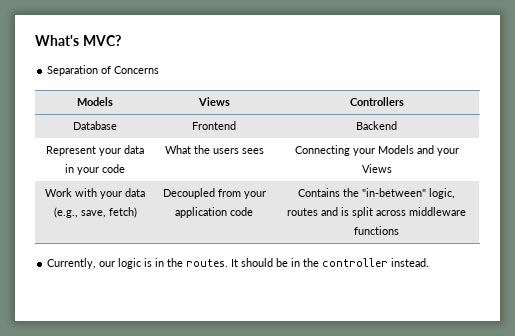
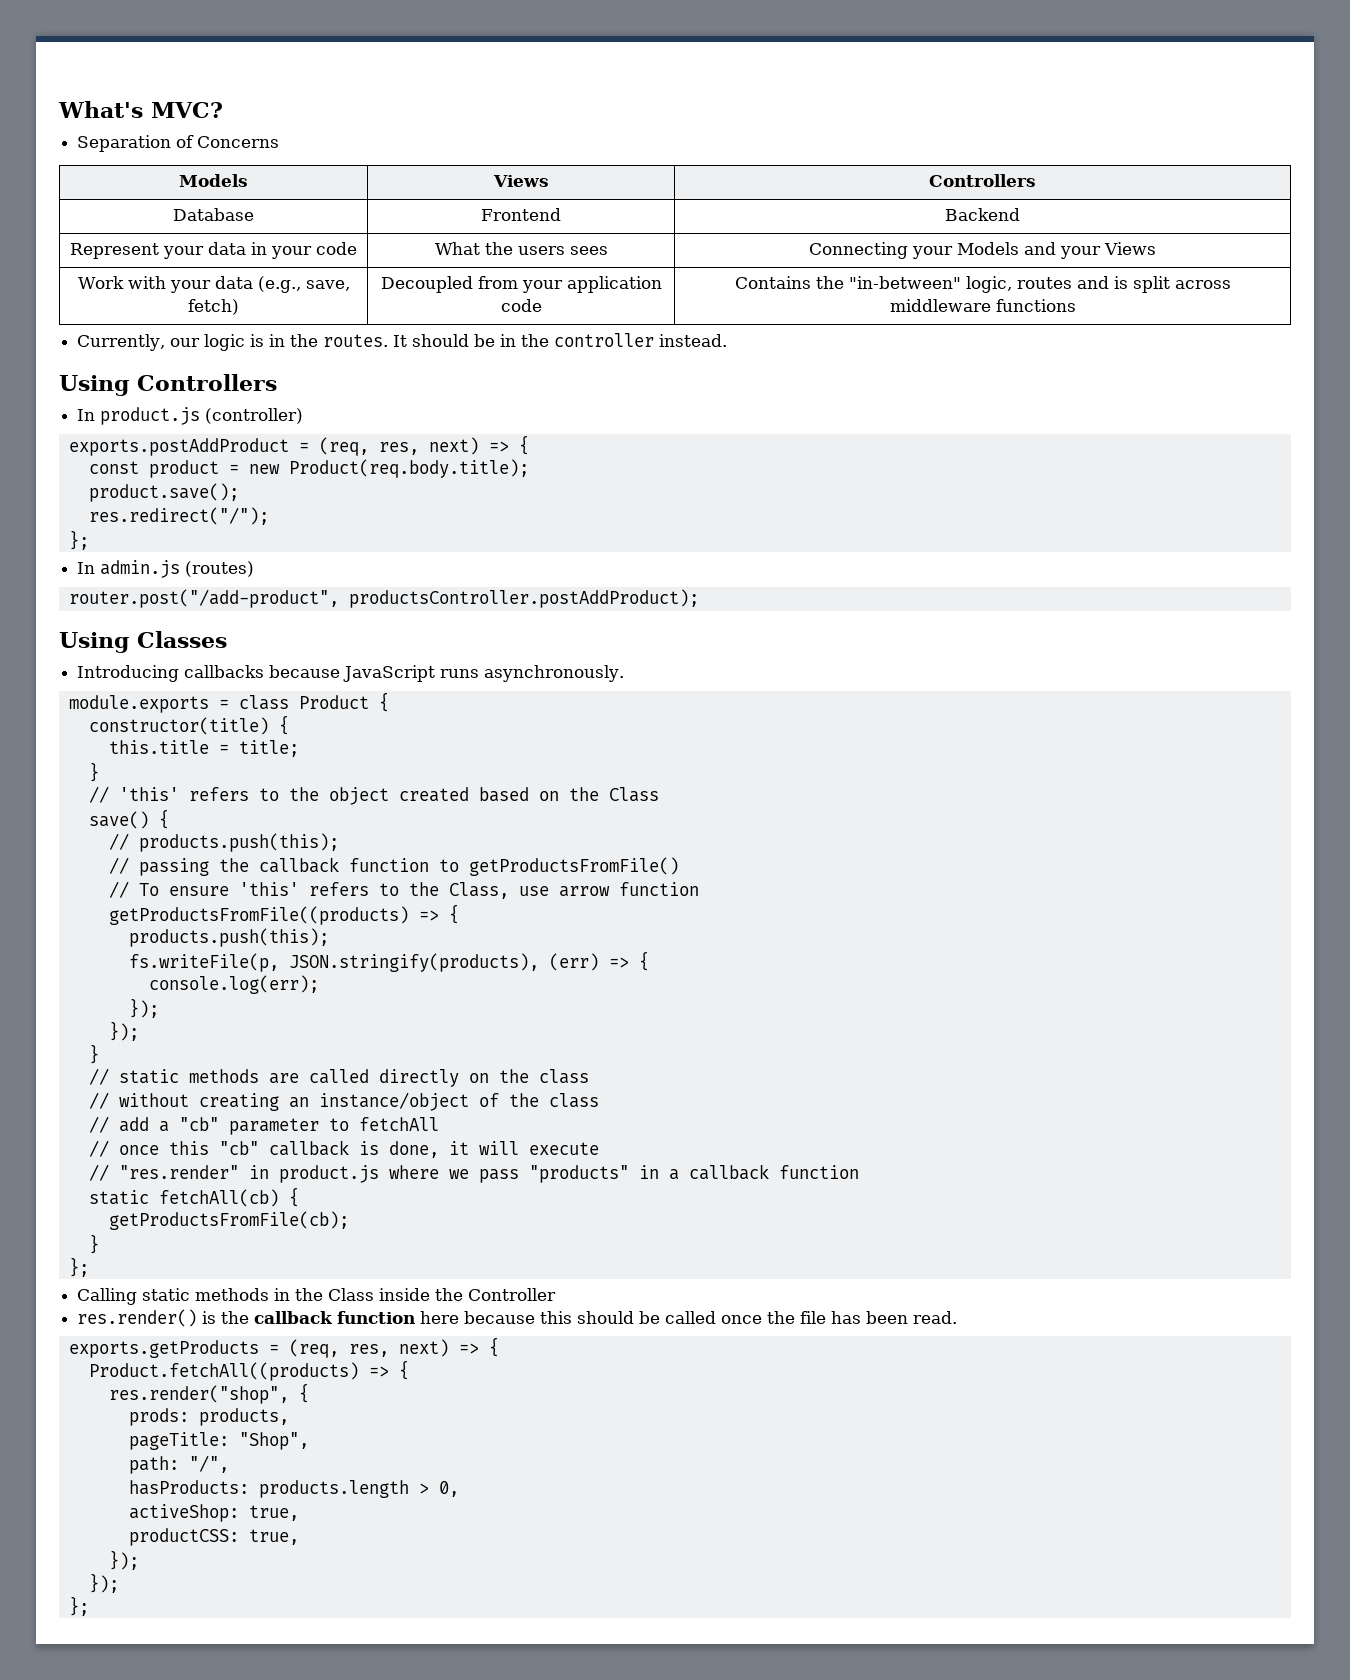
+ Using Controllers
+ In product.js (controller)
+ exports.postAddProduct = (req, res, next) => {
+ const product = new Product(req.body.title);
+ product.save();
+ res.redirect("/");
+ };
+ In admin.js (routes)
+ router.post("/add-product", productsController.postAddProduct);
+ Using Classes
+ Introducing callbacks because JavaScript runs asynchronously.
+ module.exports = class Product {
+ constructor(title) {
+ this.title = title;
+ }
+ // 'this' refers to the object created based on the Class
+ save() {
+ // products.push(this);
+ // passing the callback function to getProductsFromFile()
+ // To ensure 'this' refers to the Class, use arrow function
+ getProductsFromFile((products) => {
+ products.push(this);
+ fs.writeFile(p, JSON.stringify(products), (err) => {
+ console.log(err);
+ });
+ });
+ }
+ // static methods are called directly on the class
+ // without creating an instance/object of the class
+ // add a "cb" parameter to fetchAll
+ // once this "cb" callback is done, it will execute
+ // "res.render" in product.js where we pass "products" in a callback function
+ static fetchAll(cb) {
+ getProductsFromFile(cb);
+ }
+ };
+ Calling static methods in the Class inside the Controller
+ res.render() is the callback function here because this should be called once the file has been read.
+ exports.getProducts = (req, res, next) => {
+ Product.fetchAll((products) => {
+ res.render("shop", {
+ prods: products,
+ pageTitle: "Shop",
+ path: "/",
+ hasProducts: products.length > 0,
+ activeShop: true,
+ productCSS: true,
+ });
+ });
+ };

